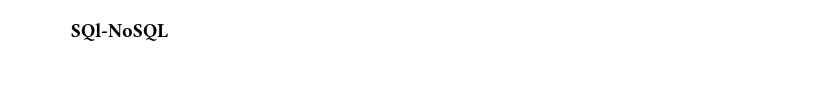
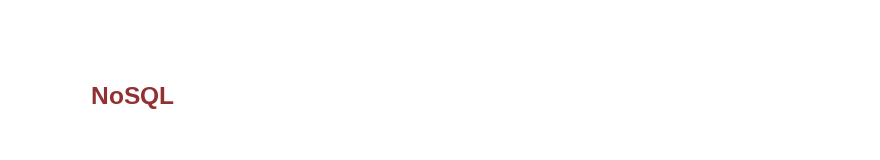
- SQl-NoSQL
+ NoSQL

